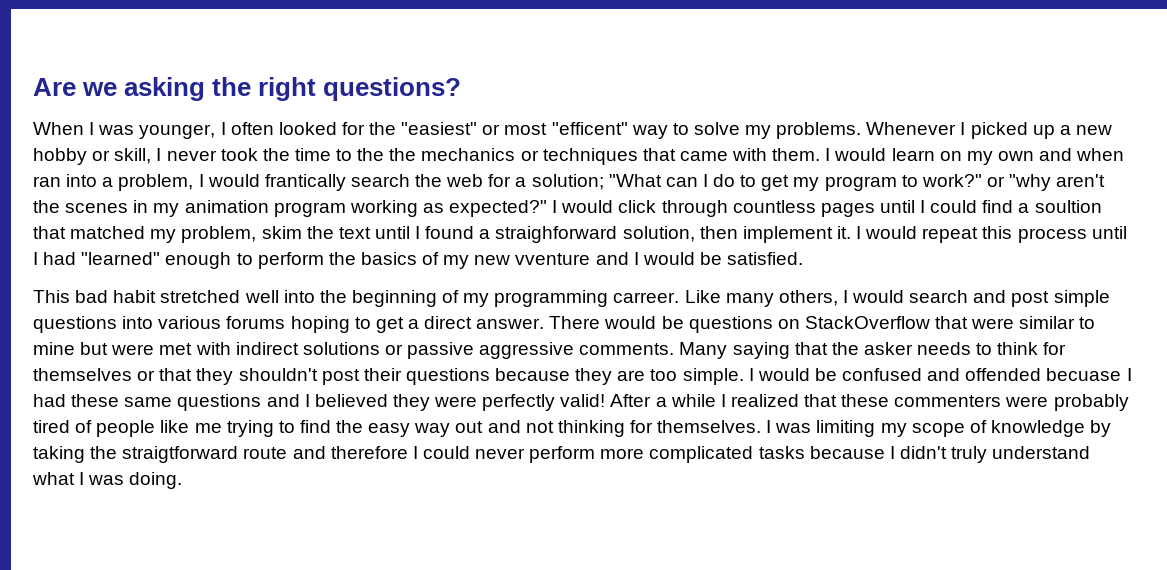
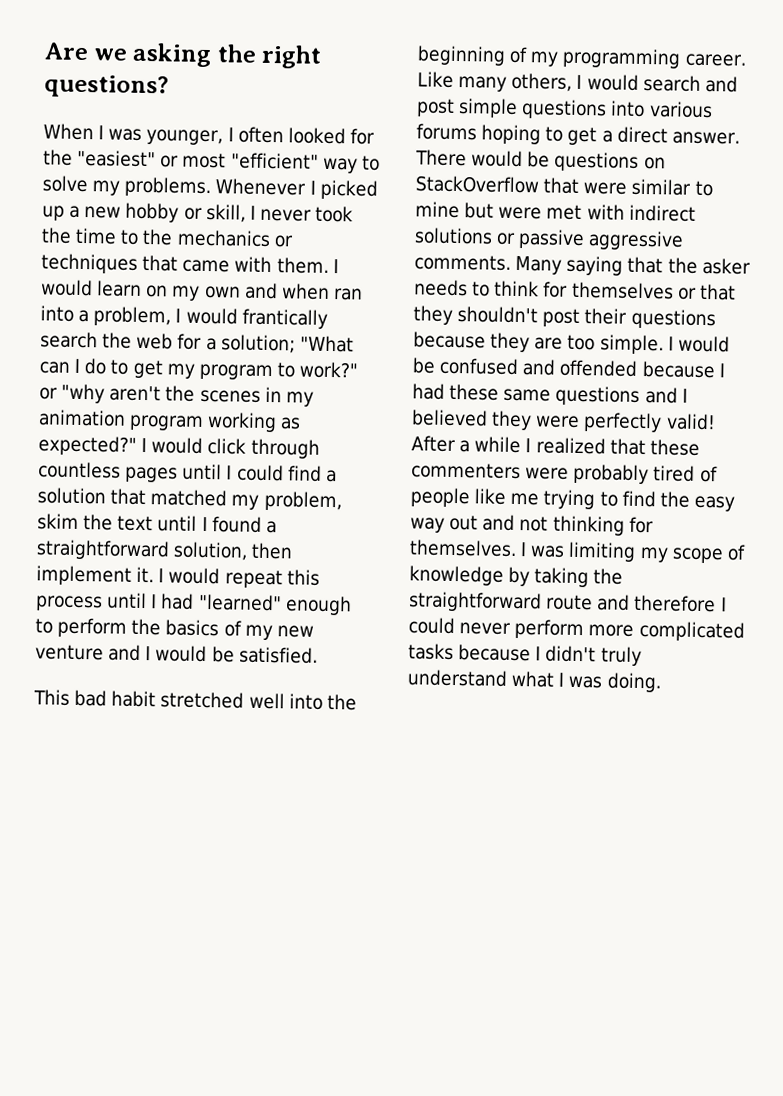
- When I was younger, I often looked for the "easiest" or most "efficent" way to solve my problems.
+ When I was younger, I often looked for the "easiest" or most "efficient" way to solve my problems.
- Whenever I picked up a new hobby or skill, I never took the time to the the mechanics or techniques that came with them.
+ Whenever I picked up a new hobby or skill, I never took the time to the mechanics or techniques that came with them.
- I would click through countless pages until I could find a soultion that matched my problem, skim the text until I found a straighforward solution, then implement it.
+ I would click through countless pages until I could find a solution that matched my problem, skim the text until I found a straightforward solution, then implement it.
- I would repeat this process until I had "learned" enough to perform the basics of my new vventure and I would be satisfied.
+ I would repeat this process until I had "learned" enough to perform the basics of my new venture and I would be satisfied.
- This bad habit stretched well into the beginning of my programming carreer.
+ This bad habit stretched well into the beginning of my programming career.
- I would be confused and offended becuase I had these same questions and I believed they were perfectly valid!
+ I would be confused and offended because I had these same questions and I believed they were perfectly valid!
- I was limiting my scope of knowledge by taking the straigtforward route and therefore I could never perform more complicated tasks because I didn't truly understand what I was doing.
+ I was limiting my scope of knowledge by taking the straightforward route and therefore I could never perform more complicated tasks because I didn't truly understand what I was doing.

